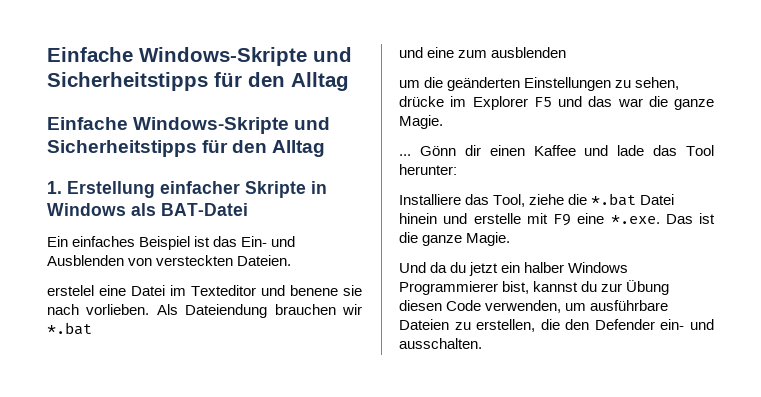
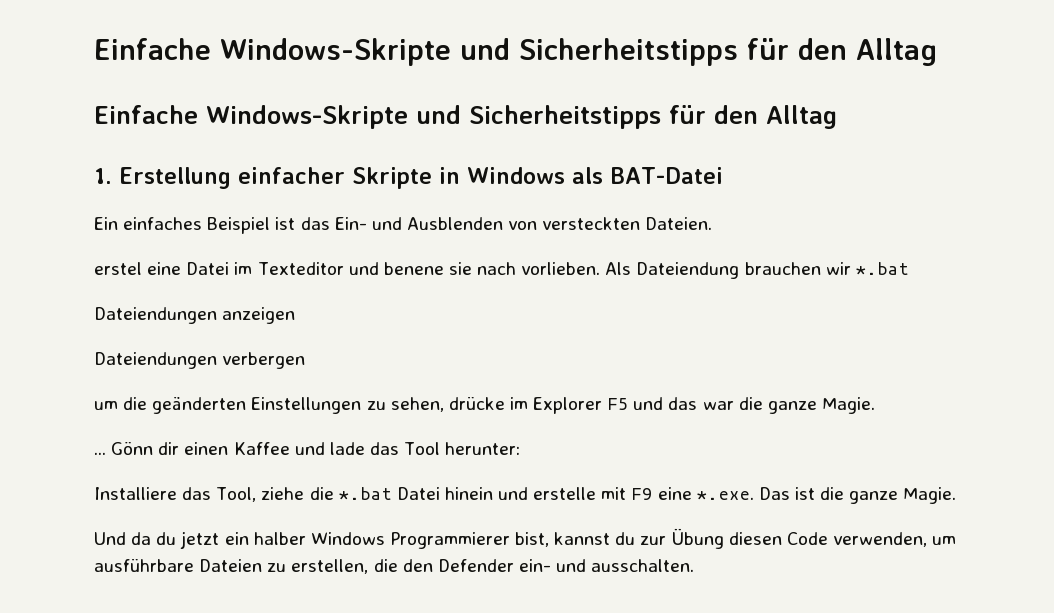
- erstelel eine Datei im Texteditor und benene sie nach vorlieben.
+ erstel eine Datei im Texteditor und benene sie nach vorlieben.
- und eine zum ausblenden
+ Dateiendungen anzeigen
+ Dateiendungen verbergen

